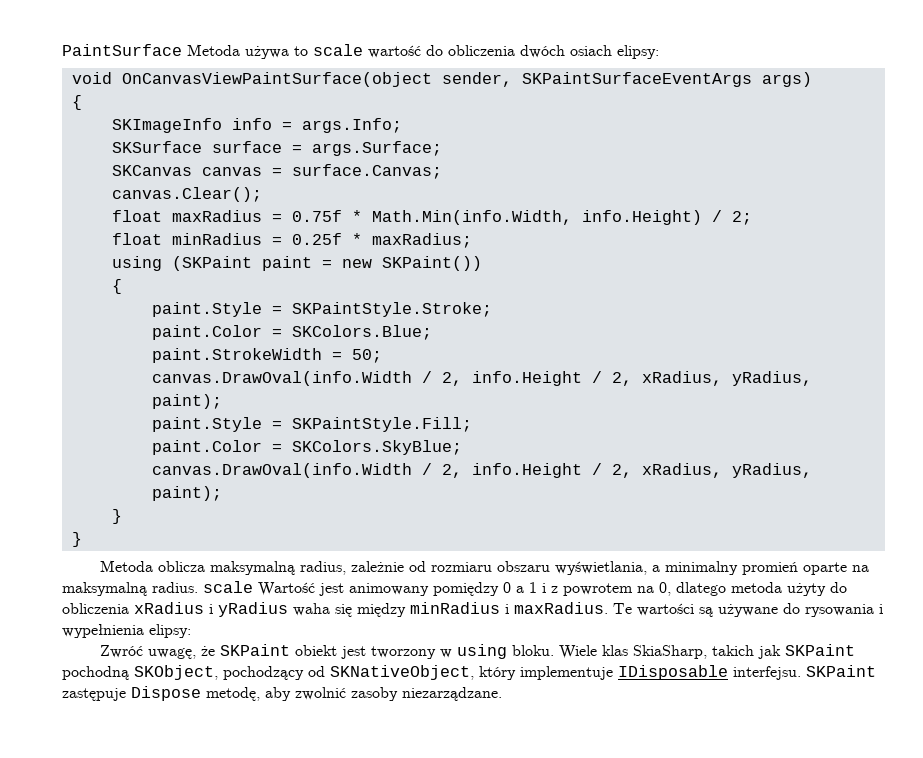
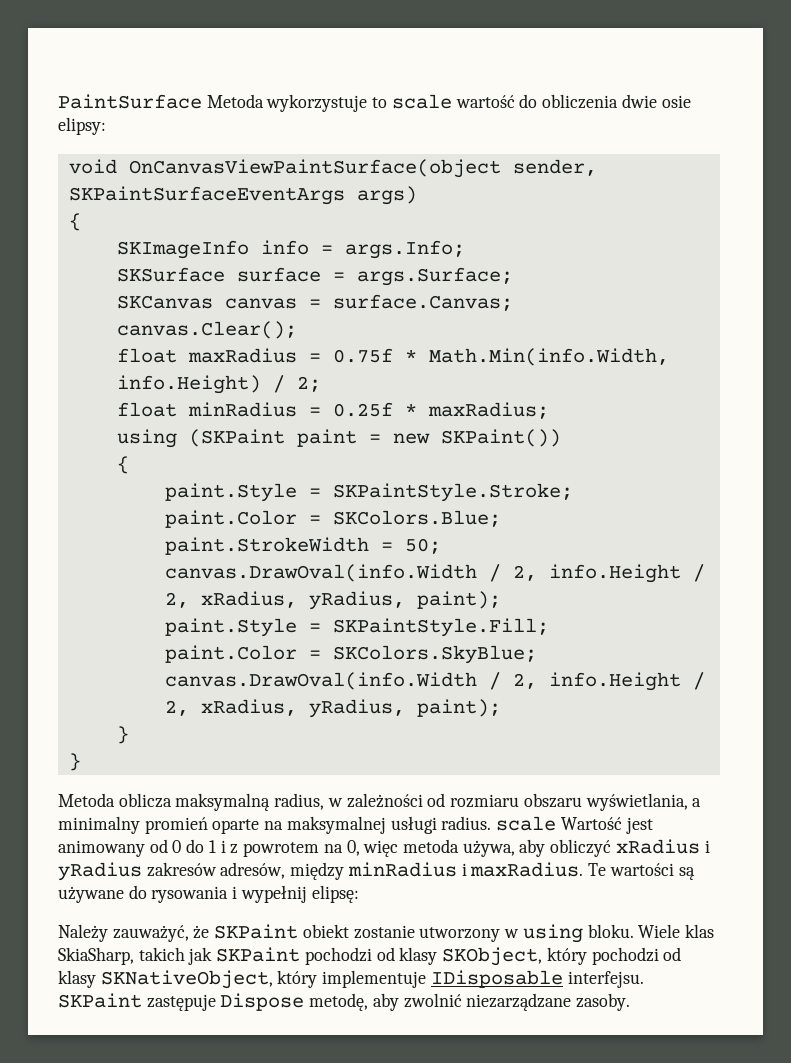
- PaintSurface Metoda używa to scale wartość do obliczenia dwóch osiach elipsy:
+ PaintSurface Metoda wykorzystuje to scale wartość do obliczenia dwie osie elipsy:
- Metoda oblicza maksymalną radius, zależnie od rozmiaru obszaru wyświetlania, a minimalny promień oparte na maksymalną radius. scale Wartość jest animowany pomiędzy 0 a 1 i z powrotem na 0, dlatego metoda użyty do obliczenia xRadius i yRadius waha się między minRadius i maxRadius.
+ Metoda oblicza maksymalną radius, w zależności od rozmiaru obszaru wyświetlania, a minimalny promień oparte na maksymalnej usługi radius. scale Wartość jest animowany od 0 do 1 i z powrotem na 0, więc metoda używa, aby obliczyć xRadius i yRadius zakresów adresów, między minRadius i maxRadius.
- Te wartości są używane do rysowania i wypełnienia elipsy:
- Zwróć uwagę, że SKPaint obiekt jest tworzony w using bloku.
+ Te wartości są używane do rysowania i wypełnij elipsę:
+ Należy zauważyć, że SKPaint obiekt zostanie utworzony w using bloku.
- Wiele klas SkiaSharp, takich jak SKPaint pochodną SKObject, pochodzący od SKNativeObject, który implementuje IDisposable interfejsu.
+ Wiele klas SkiaSharp, takich jak SKPaint pochodzi od klasy SKObject, który pochodzi od klasy SKNativeObject, który implementuje IDisposable interfejsu.
- SKPaint zastępuje Dispose metodę, aby zwolnić zasoby niezarządzane.
+ SKPaint zastępuje Dispose metodę, aby zwolnić niezarządzane zasoby.

